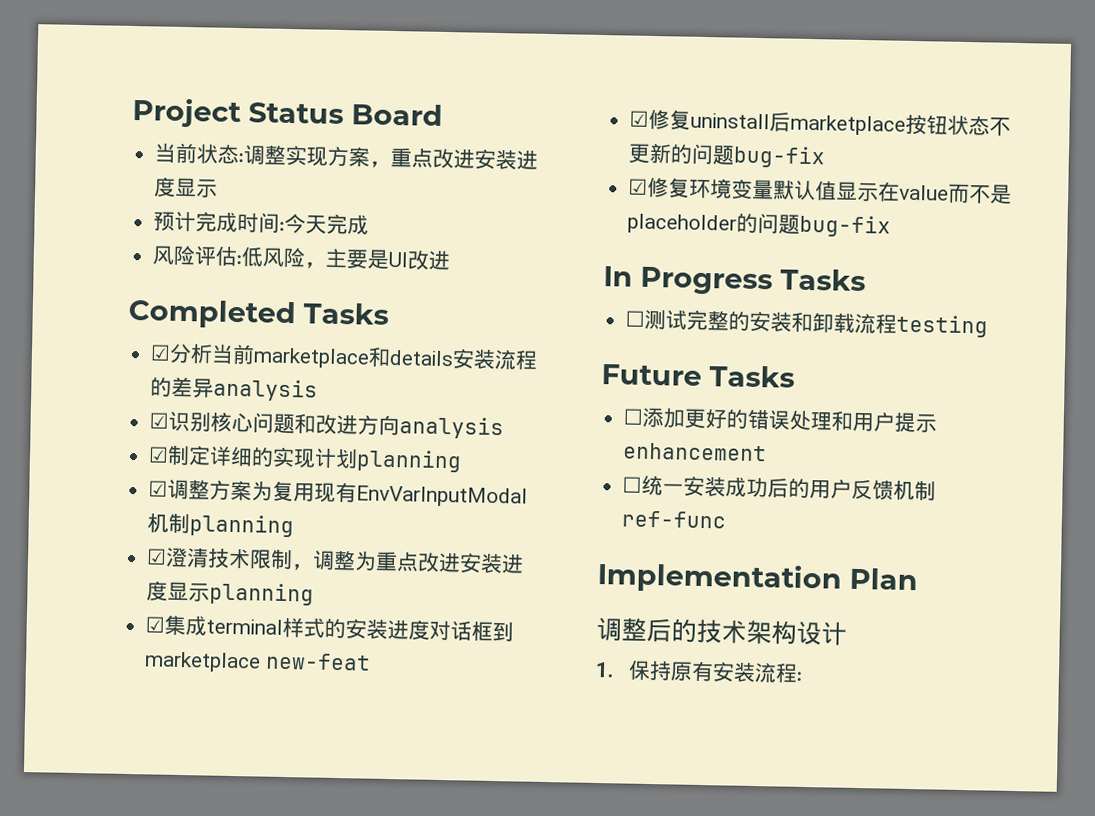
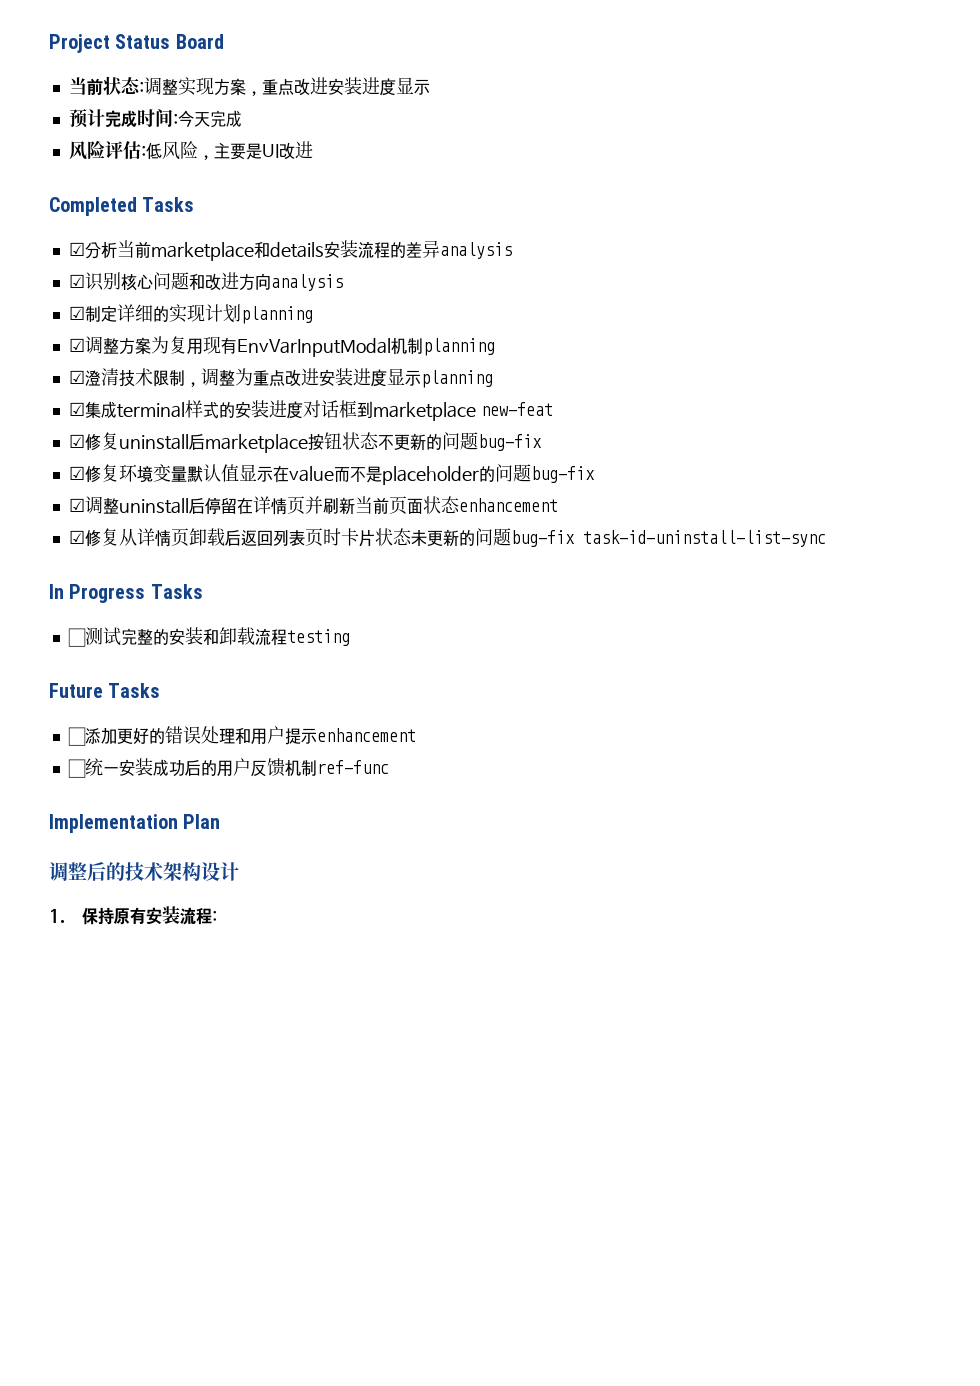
+ ☑调整uninstall后停留在详情页并刷新当前页面状态enhancement
+ ☑修复从详情页卸载后返回列表页时卡片状态未更新的问题bug-fix task-id-uninstall-list-sync

